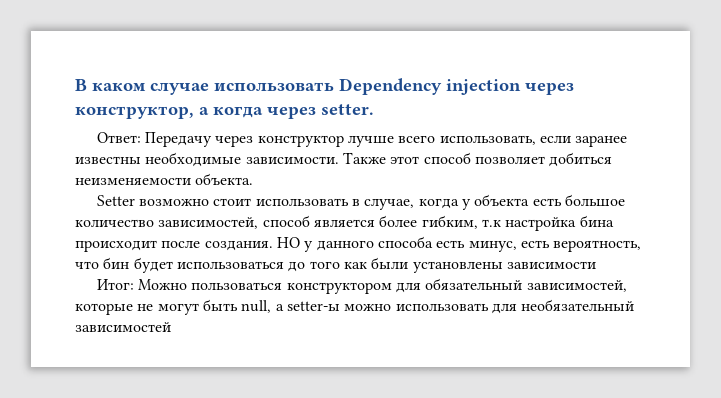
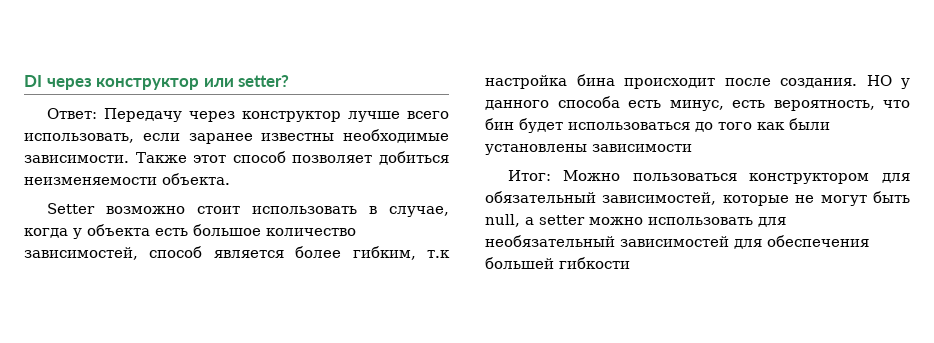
- В каком случае использовать Dependency injection через конструктор, а когда через setter.
+ DI через конструктор или setter?
- Итог: Можно пользоваться конструктором для обязательный зависимостей, которые не могут быть null, а setter-ы можно использовать для необязательный зависимостей
+ Итог: Можно пользоваться конструктором для обязательный зависимостей, которые не могут быть null, а setter можно использовать для необязательный зависимостей для обеспечения большей гибкости

